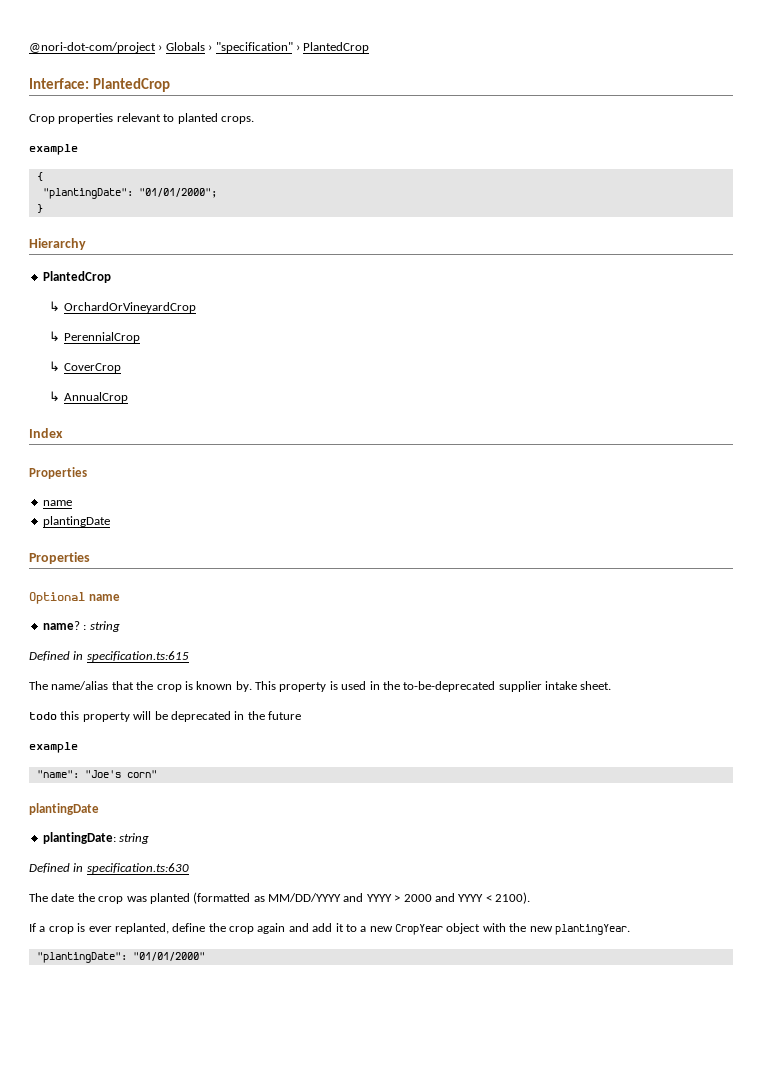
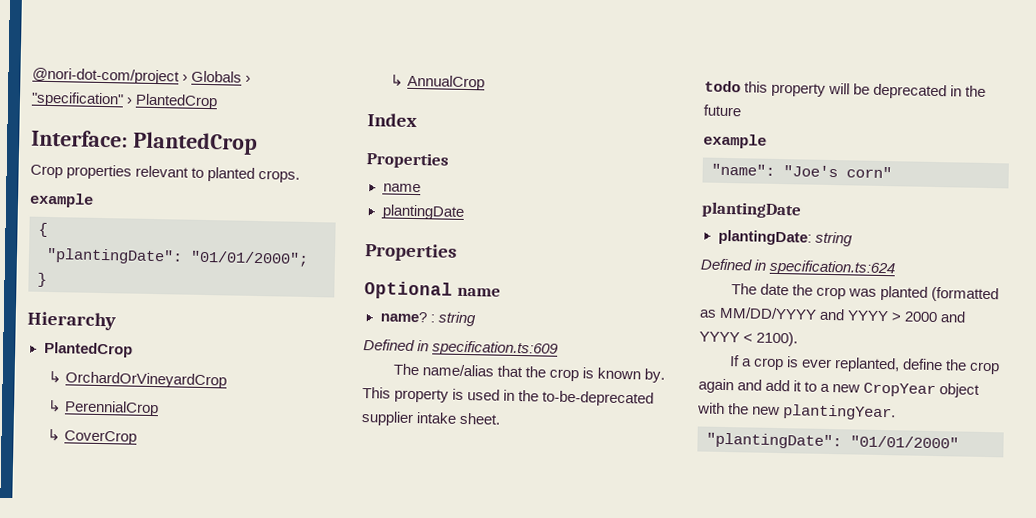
- Defined in specification.ts:615
+ Defined in specification.ts:609
- Defined in specification.ts:630
+ Defined in specification.ts:624

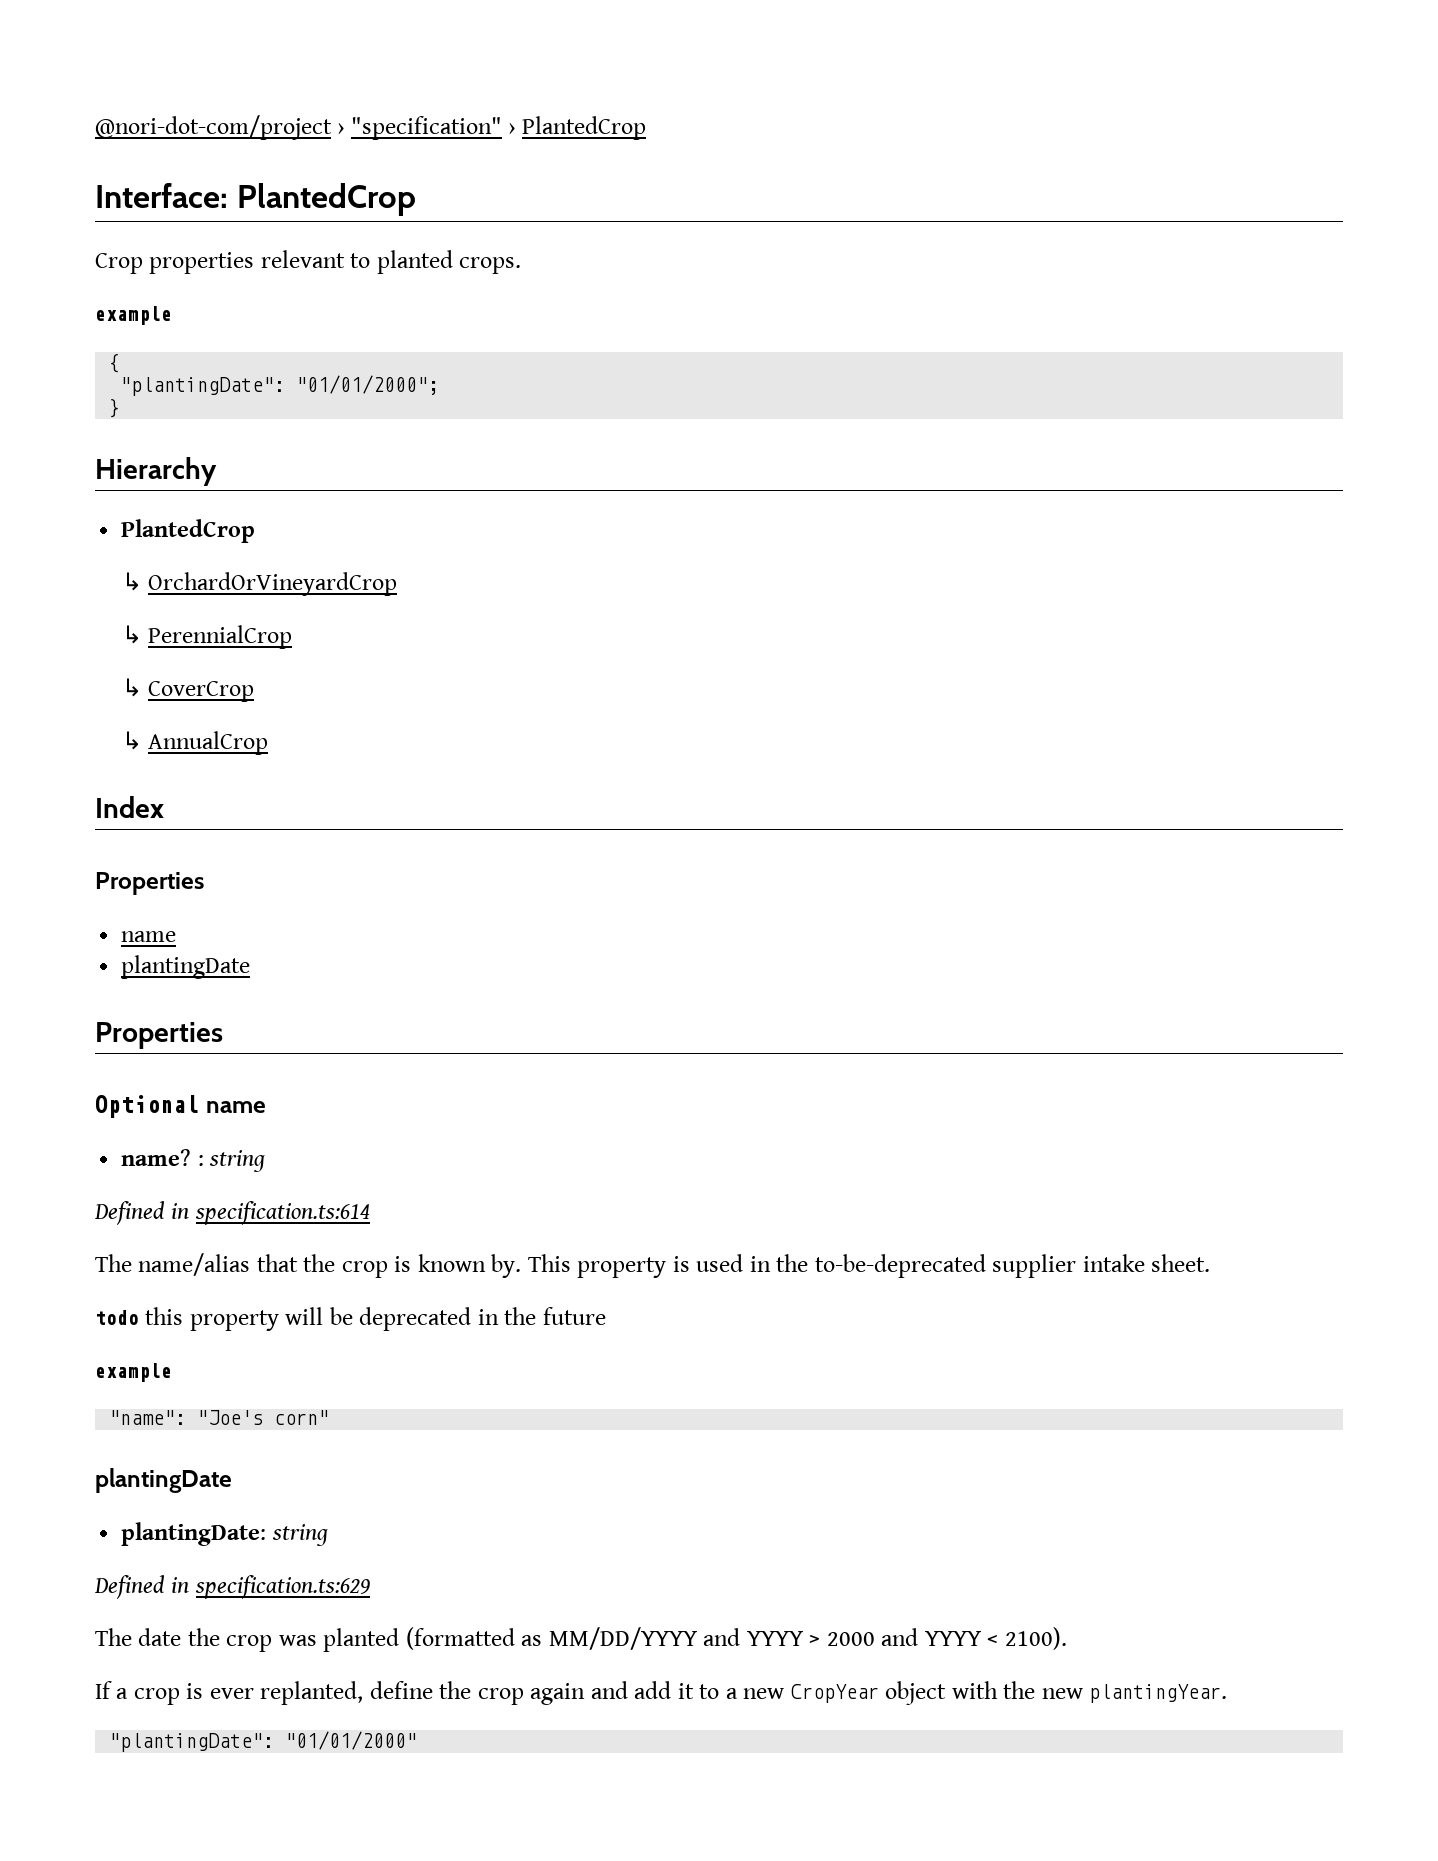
- @nori-dot-com/project › Globals › "specification" › PlantedCrop
+ @nori-dot-com/project › "specification" › PlantedCrop
- Defined in specification.ts:609
+ Defined in specification.ts:614
- Defined in specification.ts:624
+ Defined in specification.ts:629

